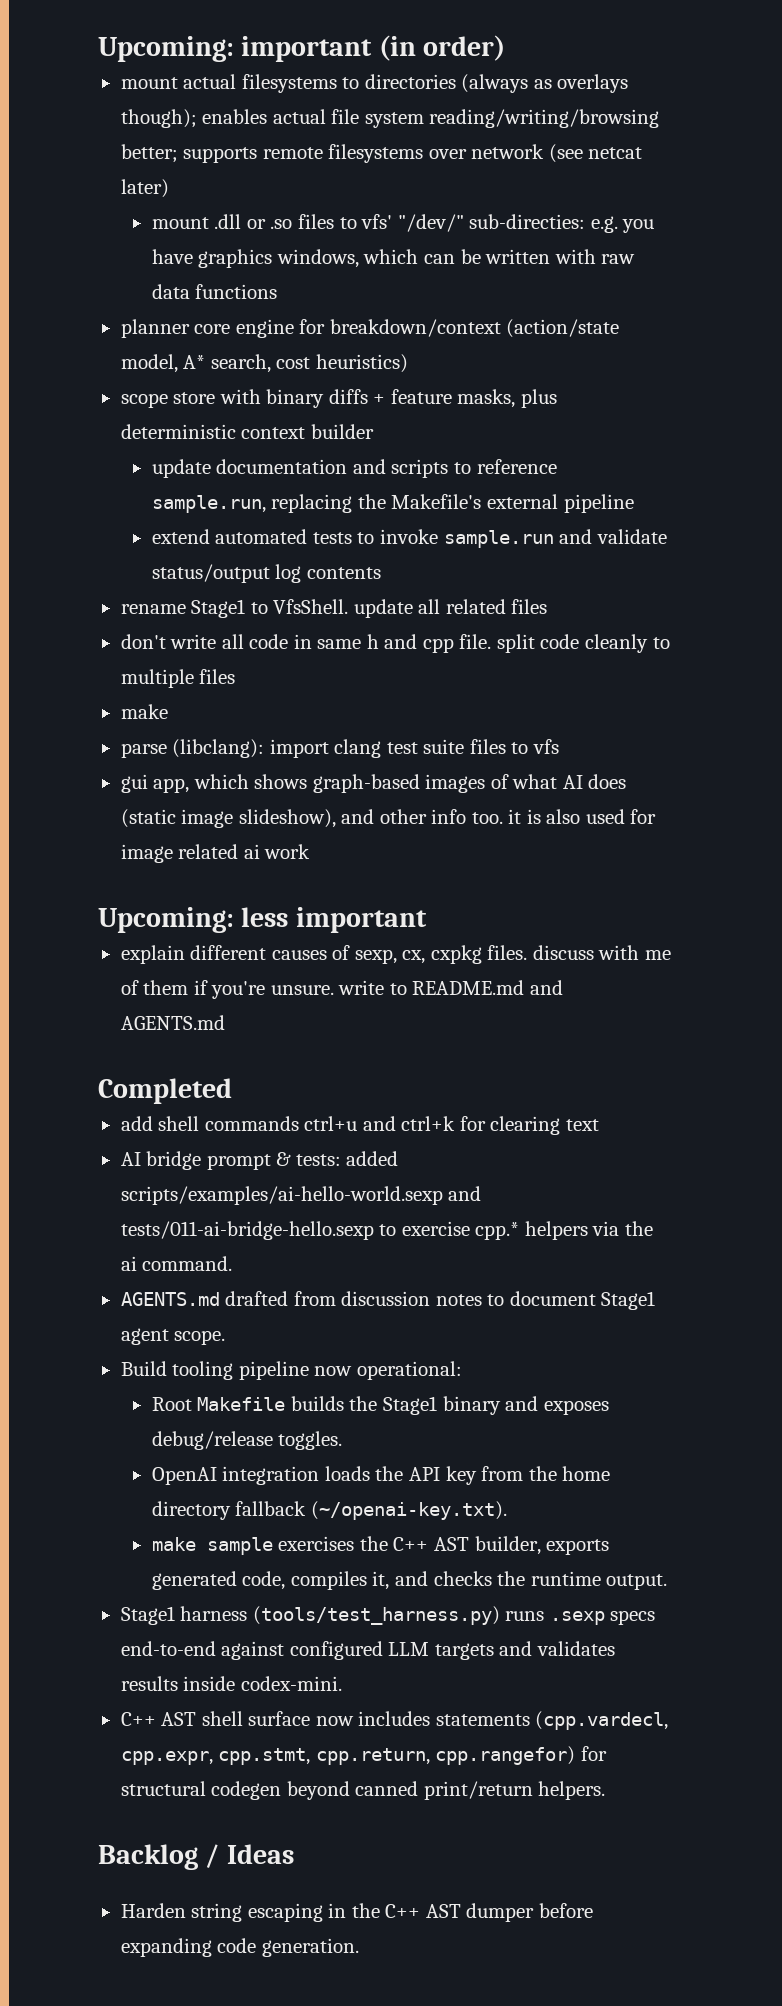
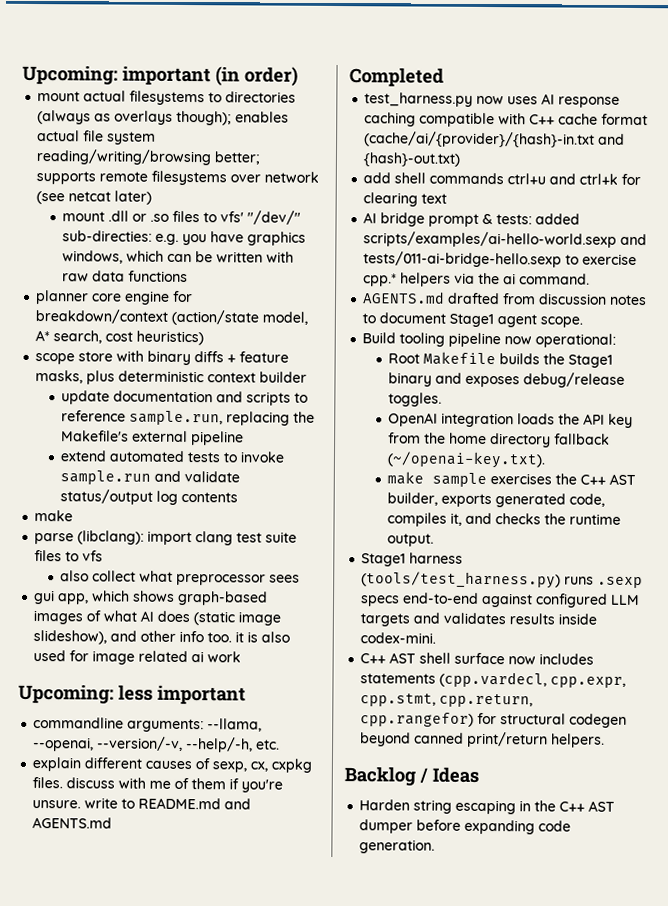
- rename Stage1 to VfsShell. update all related files
- don't write all code in same h and cpp file. split code cleanly to multiple files
+ also collect what preprocessor sees
+ commandline arguments: --llama, --openai, --version/-v, --help/-h, etc.
+ test_harness.py now uses AI response caching compatible with C++ cache format (cache/ai/{provider}/{hash}-in.txt and {hash}-out.txt)

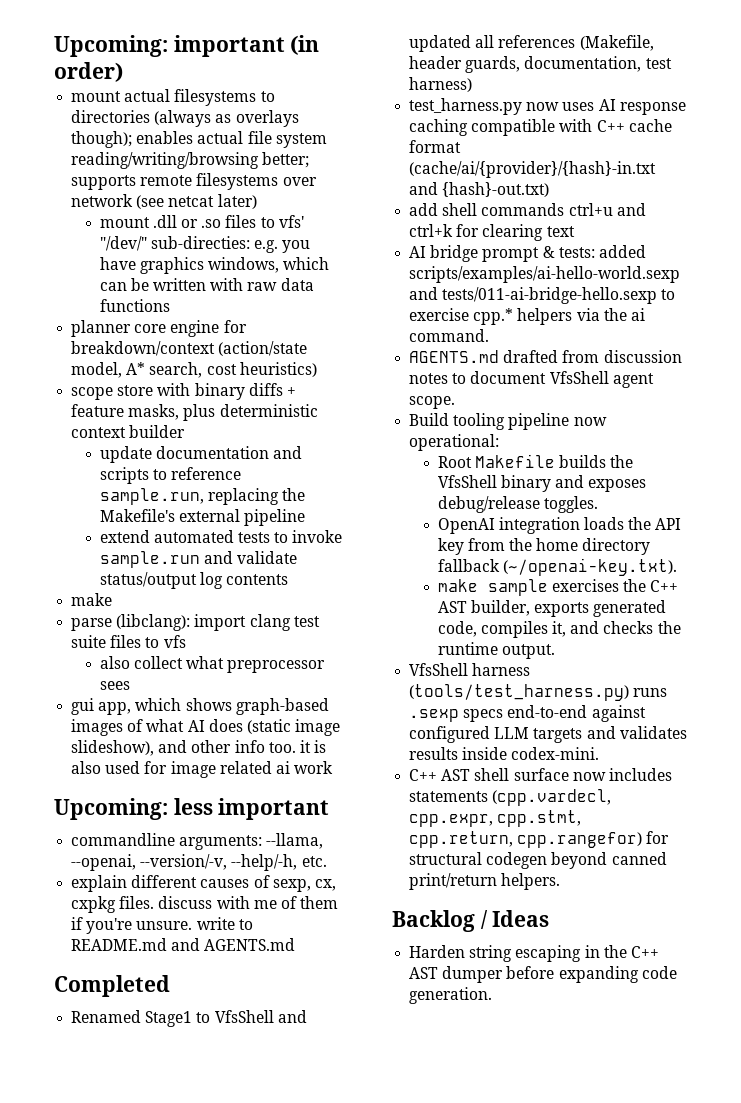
+ Renamed Stage1 to VfsShell and updated all references (Makefile, header guards, documentation, test harness)
- AGENTS.md drafted from discussion notes to document Stage1 agent scope.
+ AGENTS.md drafted from discussion notes to document VfsShell agent scope.
- Root Makefile builds the Stage1 binary and exposes debug/release toggles.
+ Root Makefile builds the VfsShell binary and exposes debug/release toggles.
- Stage1 harness (tools/test_harness.py) runs .sexp specs end-to-end against configured LLM targets and validates results inside codex-mini.
+ VfsShell harness (tools/test_harness.py) runs .sexp specs end-to-end against configured LLM targets and validates results inside codex-mini.

